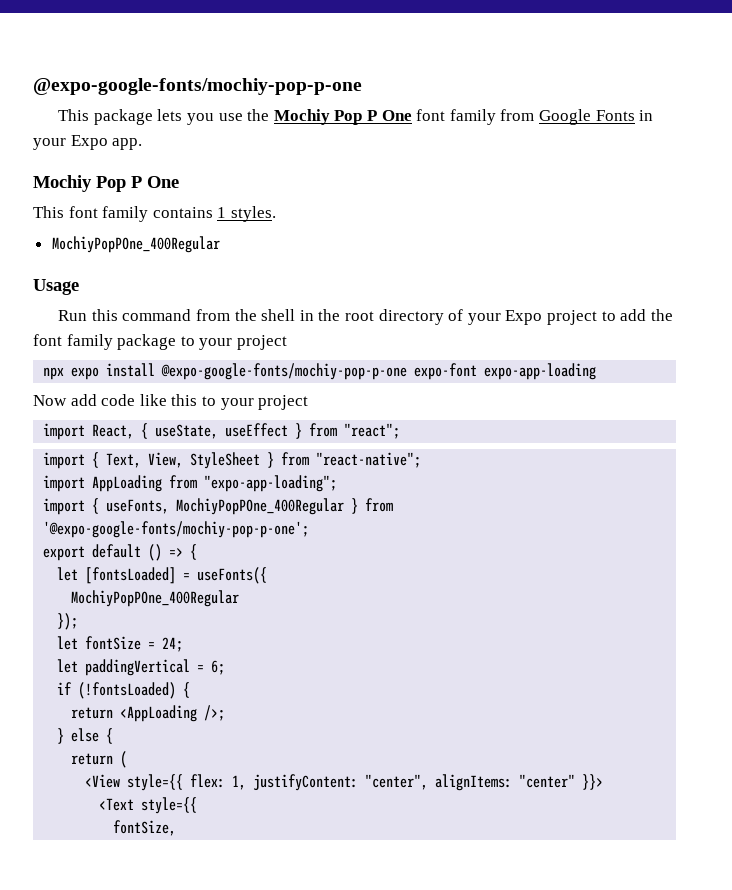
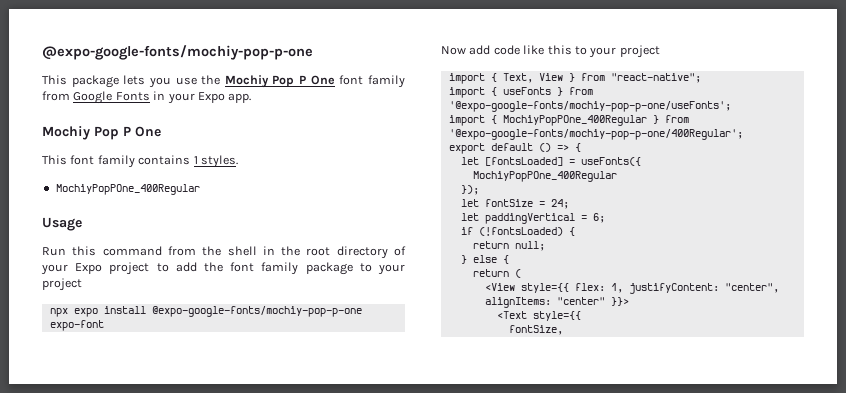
- npx expo install @expo-google-fonts/mochiy-pop-p-one expo-font expo-app-loading
+ npx expo install @expo-google-fonts/mochiy-pop-p-one expo-font
- import React, { useState, useEffect } from "react";
- import { Text, View, StyleSheet } from "react-native";
+ import { Text, View } from "react-native";
- import AppLoading from "expo-app-loading";
- import { useFonts, MochiyPopPOne_400Regular } from '@expo-google-fonts/mochiy-pop-p-one';
+ import { useFonts } from '@expo-google-fonts/mochiy-pop-p-one/useFonts';
+ import { MochiyPopPOne_400Regular } from '@expo-google-fonts/mochiy-pop-p-one/400Regular';
- return <AppLoading />;
+ return null;

